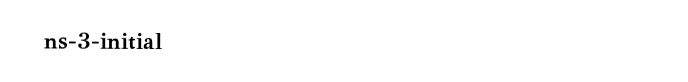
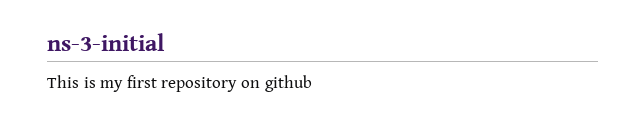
+ This is my first repository on github

